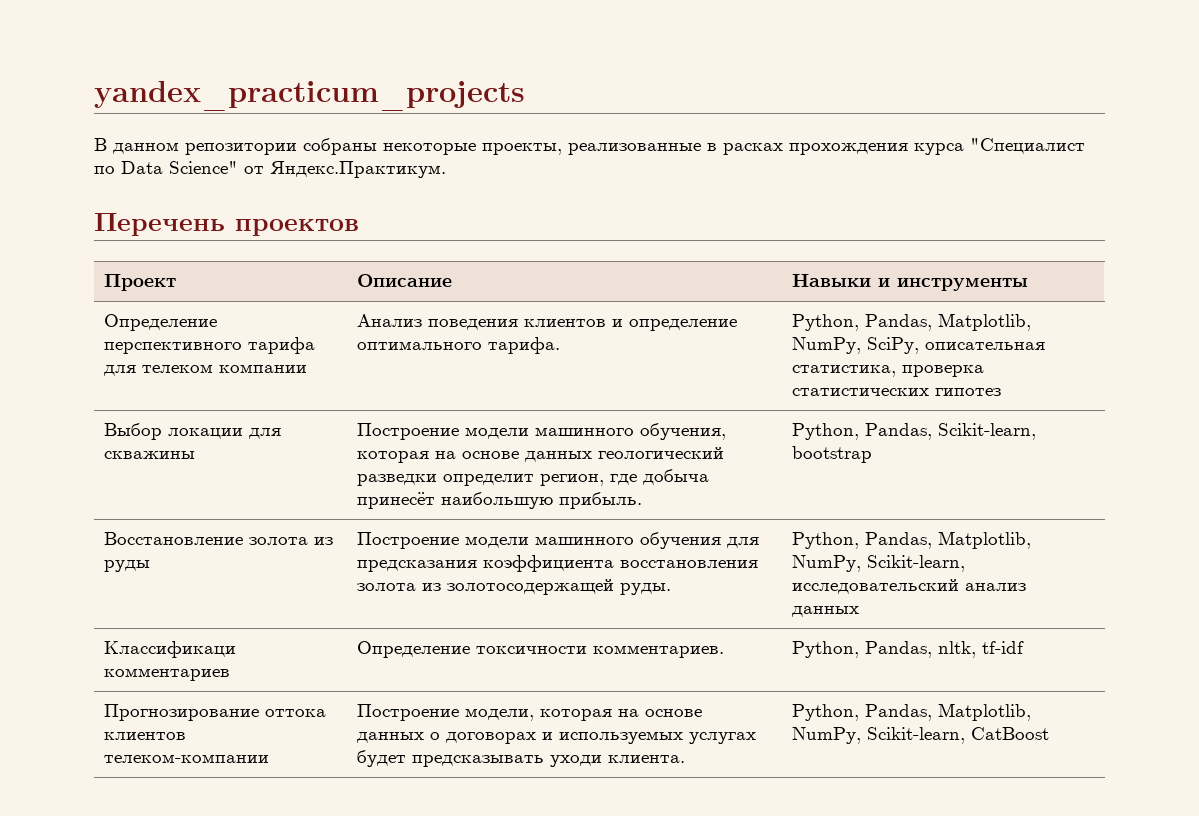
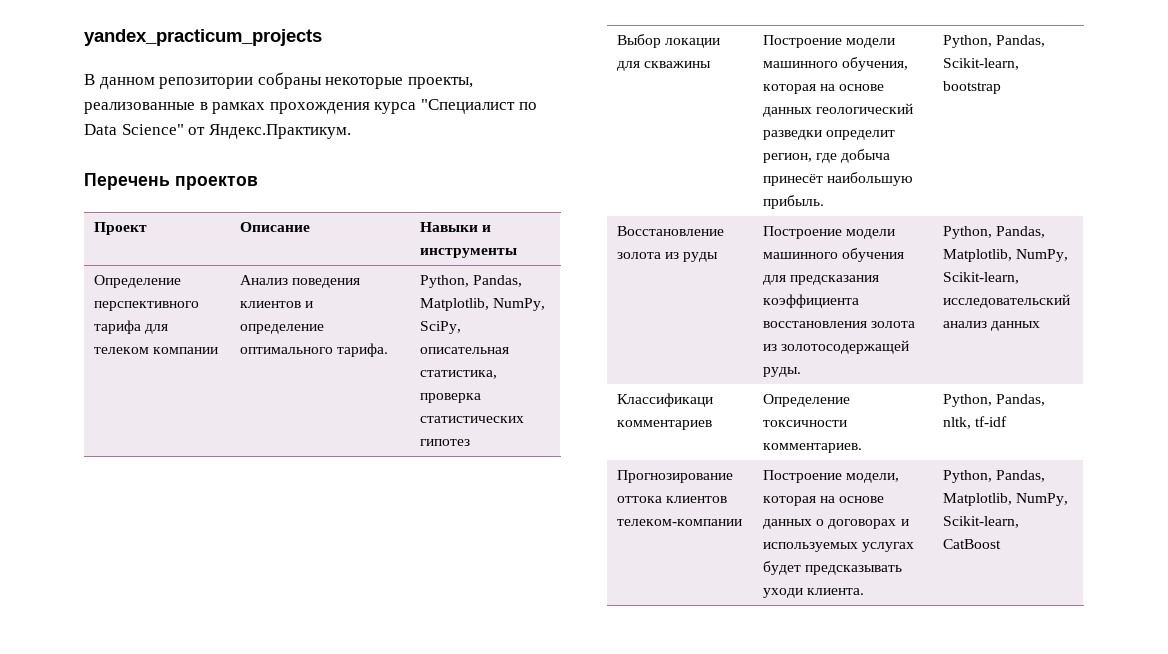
- В данном репозитории собраны некоторые проекты, реализованные в расках прохождения курса "Специалист по Data Science" от Яндекс.Практикум.
+ В данном репозитории собраны некоторые проекты, реализованные в рамках прохождения курса "Специалист по Data Science" от Яндекс.Практикум.

